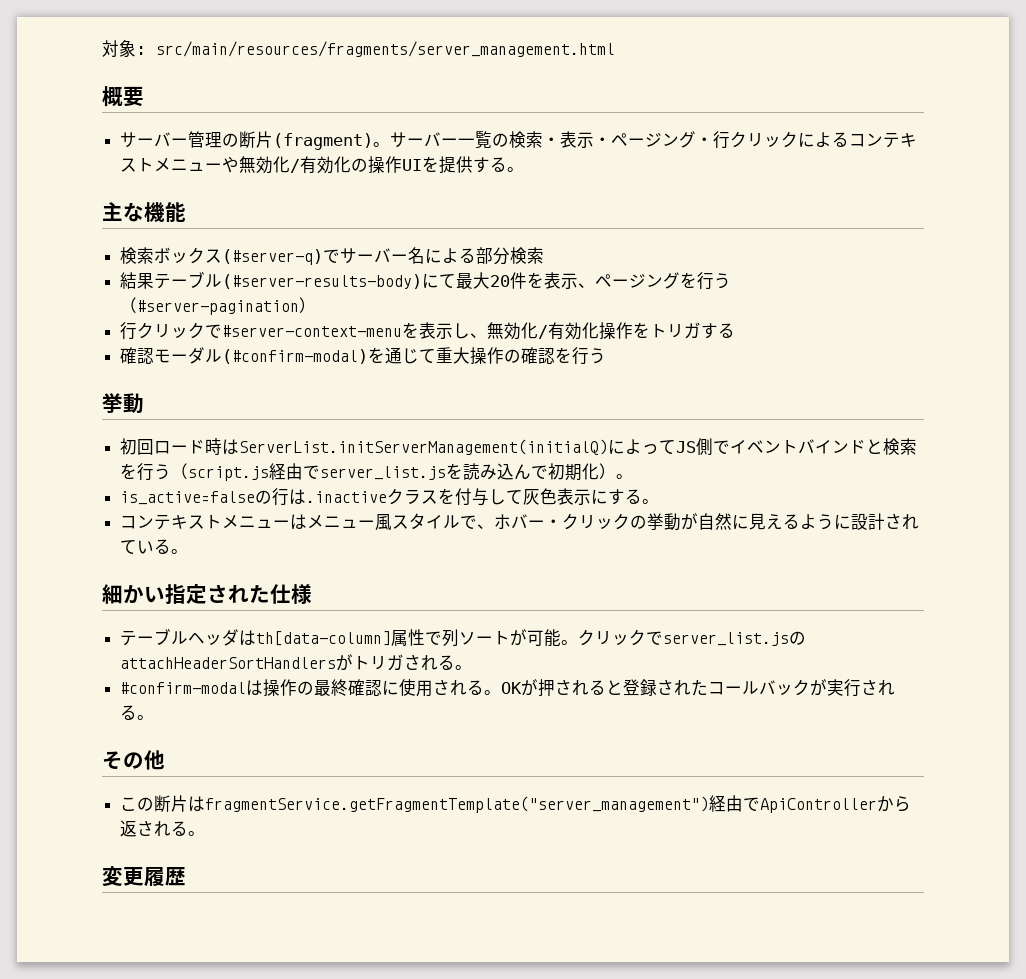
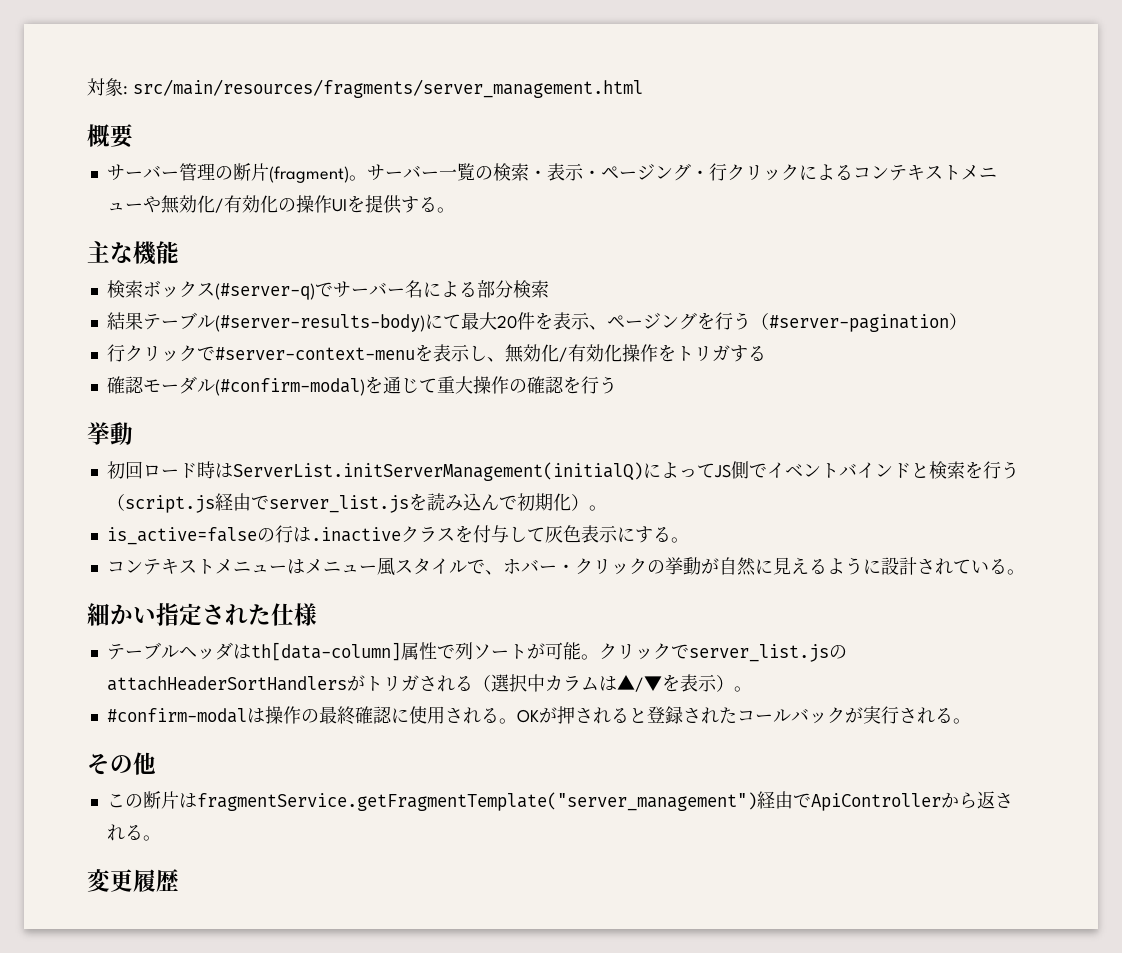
- クリックでserver_list.jsのattachHeaderSortHandlersがトリガされる。
+ クリックでserver_list.jsのattachHeaderSortHandlersがトリガされる（選択中カラムは▲/▼を表示）。

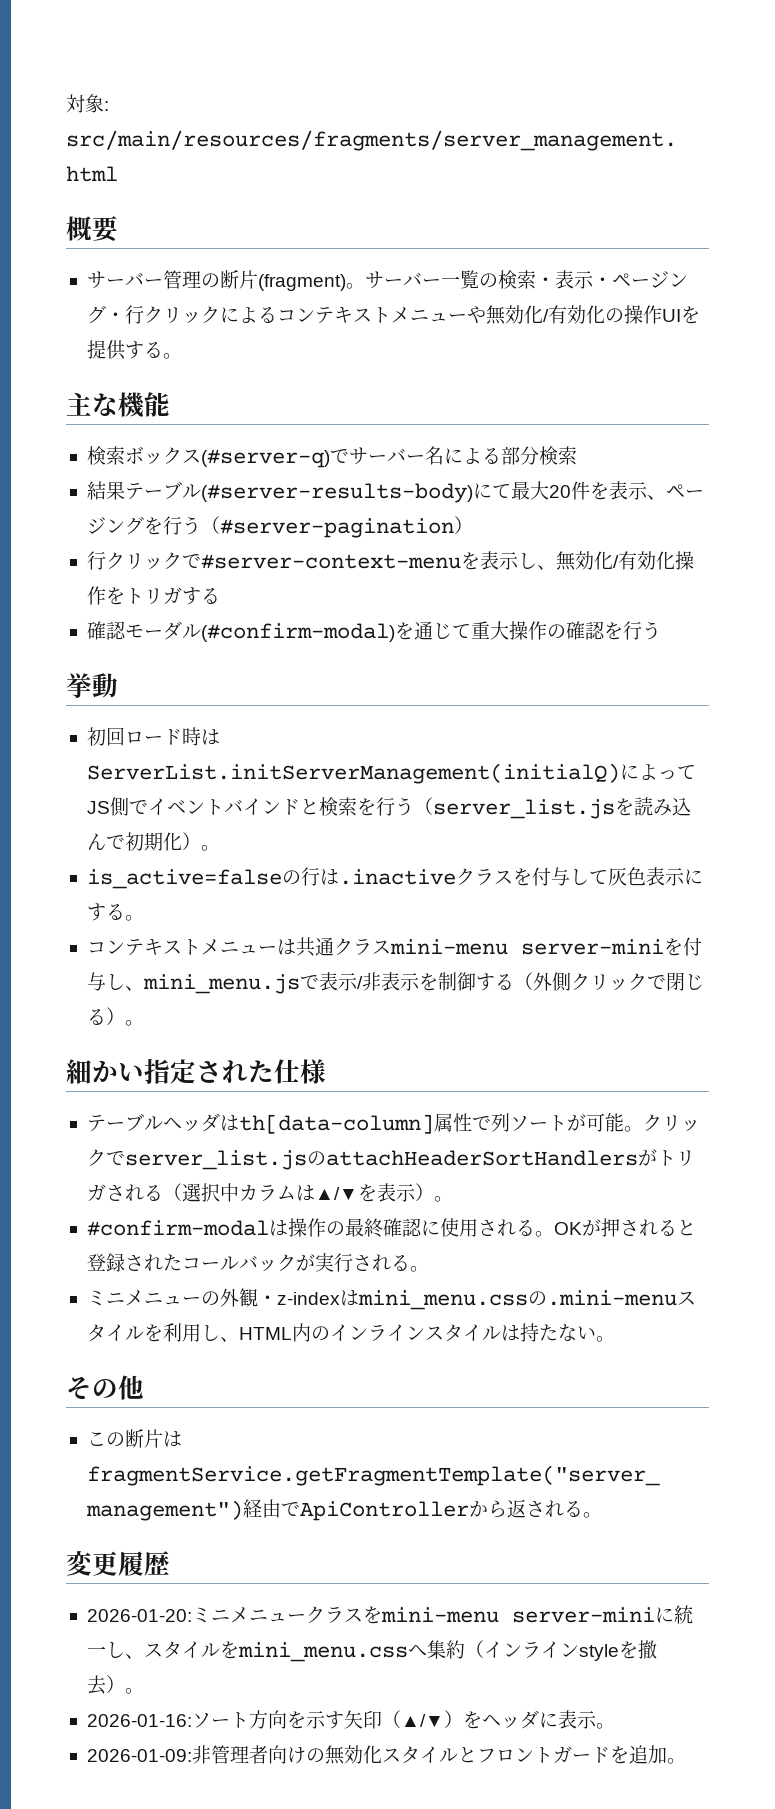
- 初回ロード時はServerList.initServerManagement(initialQ)によってJS側でイベントバインドと検索を行う（script.js経由でserver_list.jsを読み込んで初期化）。
+ 初回ロード時はServerList.initServerManagement(initialQ)によってJS側でイベントバインドと検索を行う（server_list.jsを読み込んで初期化）。
- コンテキストメニューはメニュー風スタイルで、ホバー・クリックの挙動が自然に見えるように設計されている。
+ コンテキストメニューは共通クラスmini-menu server-miniを付与し、mini_menu.jsで表示/非表示を制御する（外側クリックで閉じる）。
+ ミニメニューの外観・z-indexはmini_menu.cssの.mini-menuスタイルを利用し、HTML内のインラインスタイルは持たない。
+ 2026-01-20:ミニメニュークラスをmini-menu server-miniに統一し、スタイルをmini_menu.cssへ集約（インラインstyleを撤去）。
+ 2026-01-16:ソート方向を示す矢印（▲/▼）をヘッダに表示。
+ 2026-01-09:非管理者向けの無効化スタイルとフロントガードを追加。

